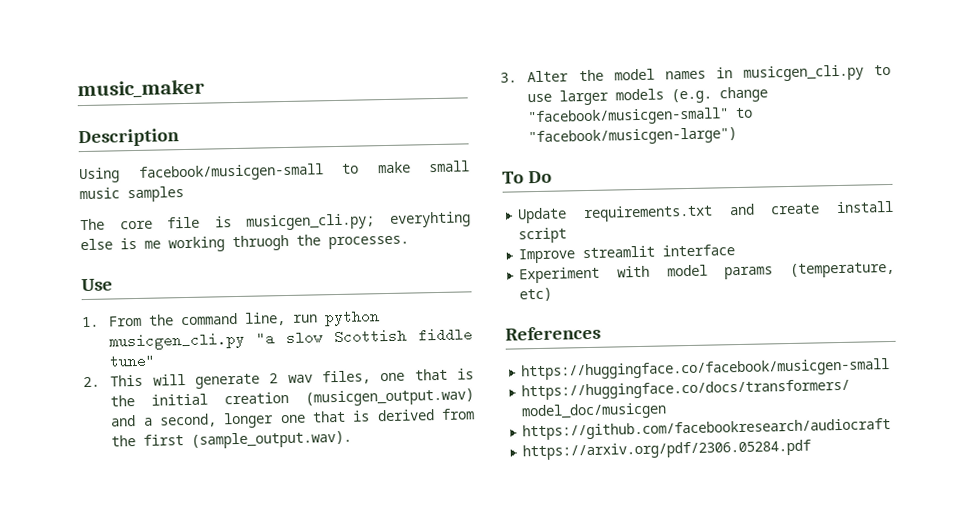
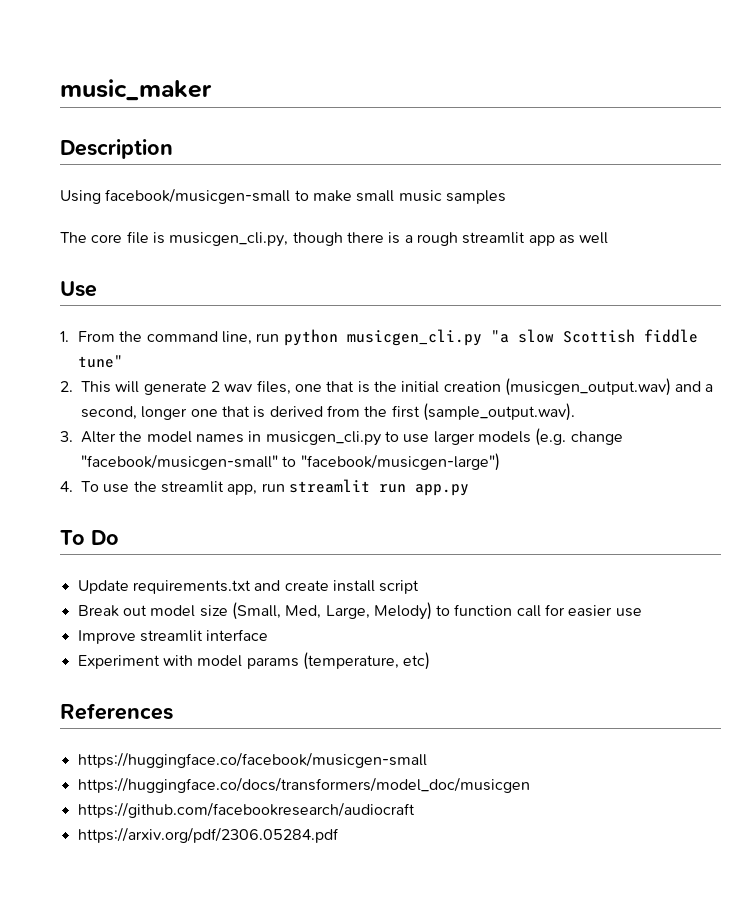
- The core file is musicgen_cli.py; everyhting else is me working thruogh the processes.
+ The core file is musicgen_cli.py, though there is a rough streamlit app as well
+ 4. To use the streamlit app, run streamlit run app.py
+ Break out model size (Small, Med, Large, Melody) to function call for easier use

